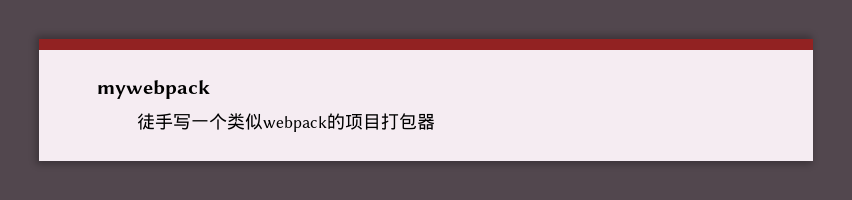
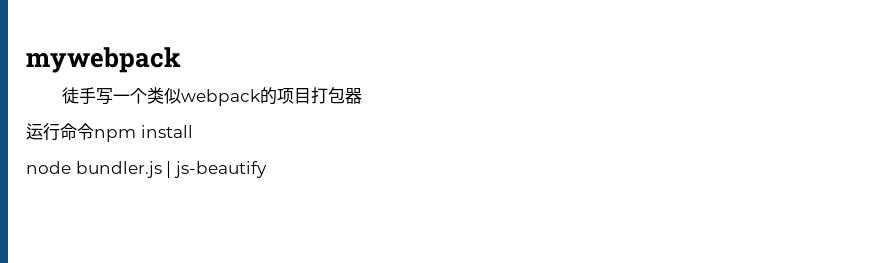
+ 运行命令npm install
+ node bundler.js | js-beautify

